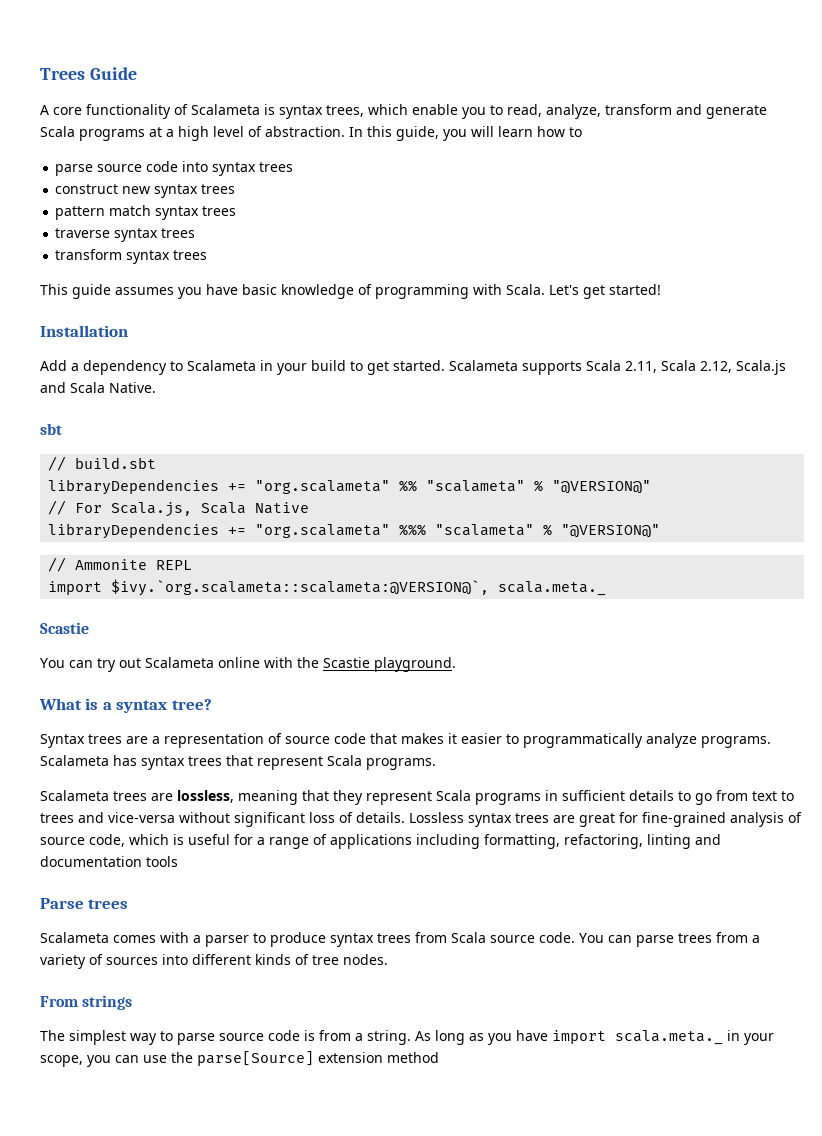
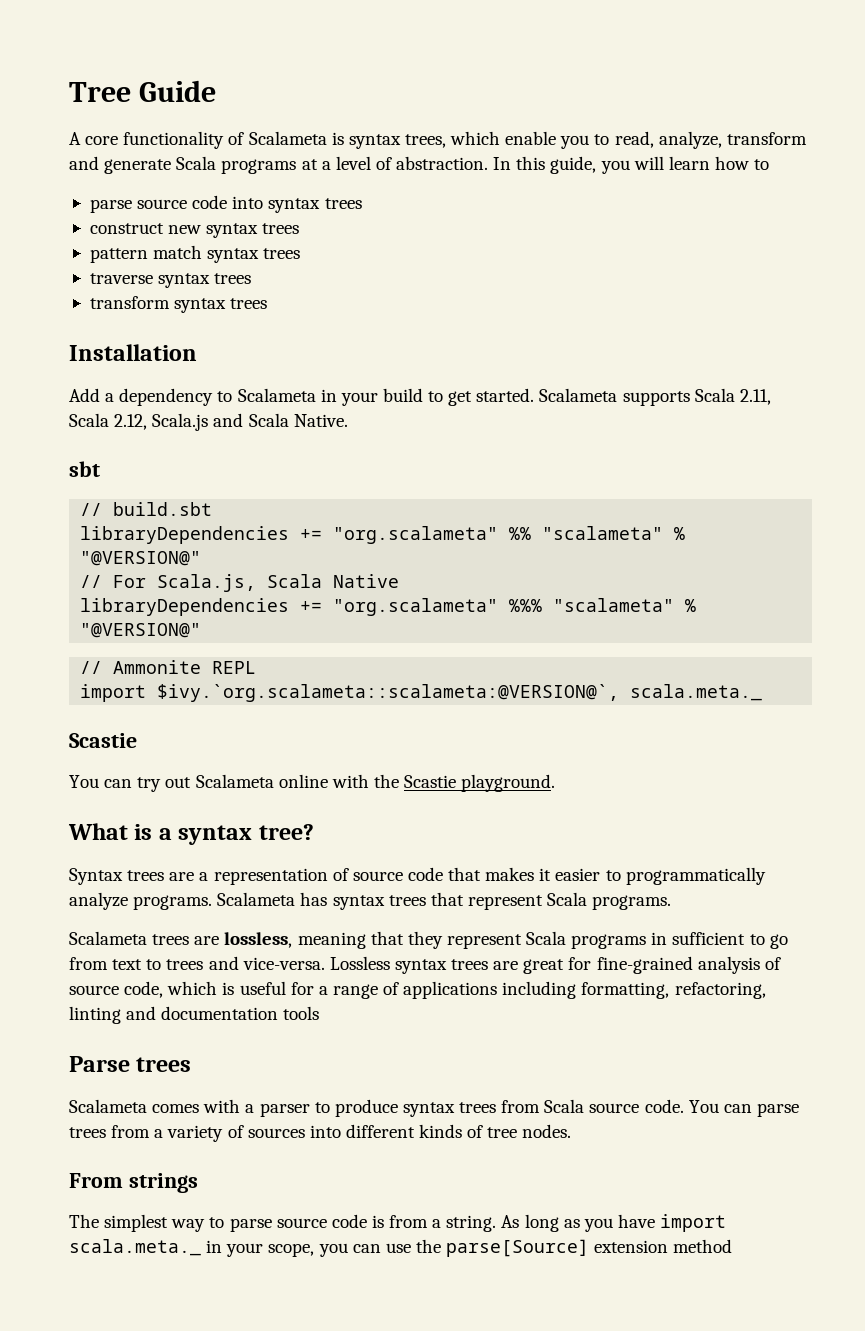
- Trees Guide
+ Tree Guide
- A core functionality of Scalameta is syntax trees, which enable you to read, analyze, transform and generate Scala programs at a high level of abstraction.
+ A core functionality of Scalameta is syntax trees, which enable you to read, analyze, transform and generate Scala programs at a level of abstraction.
- This guide assumes you have basic knowledge of programming with Scala. Let's get started!
- Scalameta trees are lossless, meaning that they represent Scala programs in sufficient details to go from text to trees and vice-versa without significant loss of details.
+ Scalameta trees are lossless, meaning that they represent Scala programs in sufficient to go from text to trees and vice-versa.

